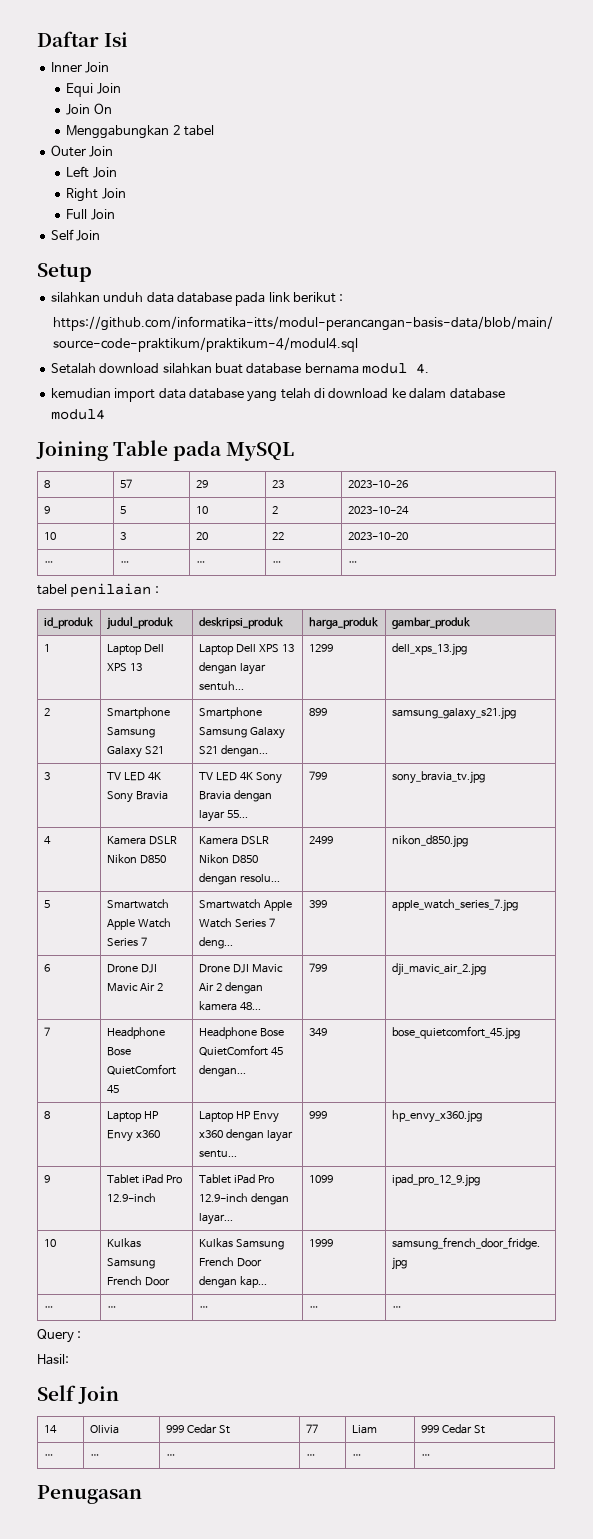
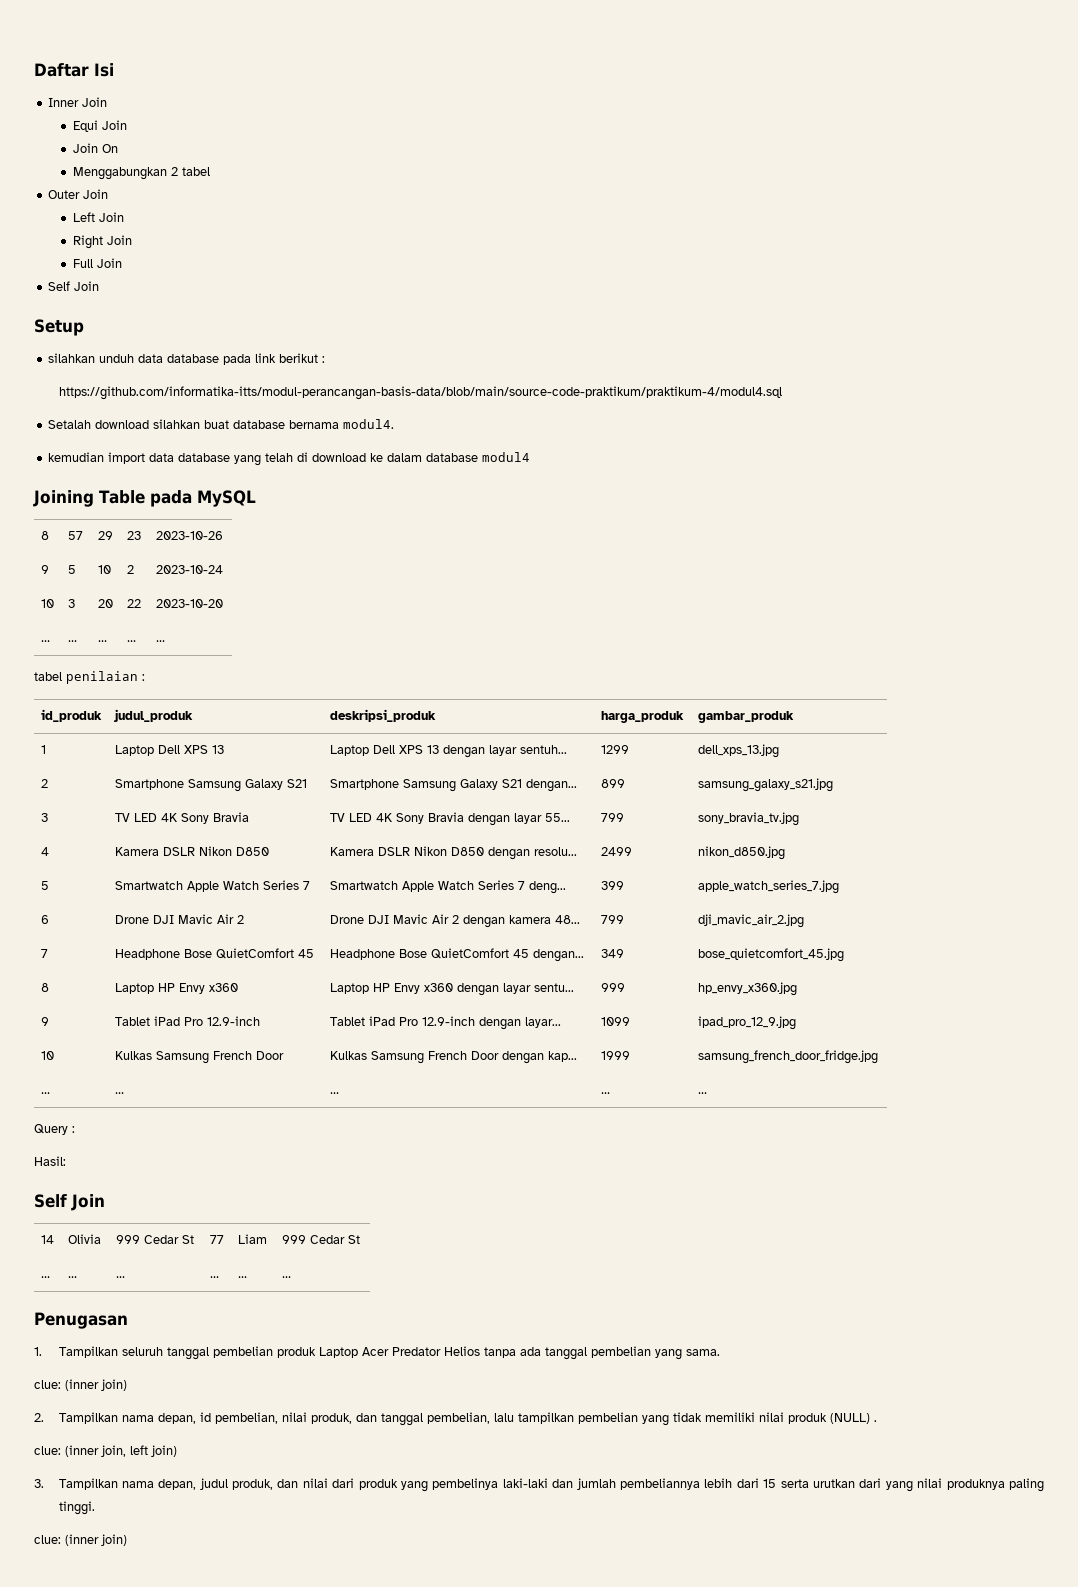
- Setalah download silahkan buat database bernama modul 4.
+ Setalah download silahkan buat database bernama modul4.
+ 1. Tampilkan seluruh tanggal pembelian produk Laptop Acer Predator Helios tanpa ada tanggal pembelian yang sama.
+ clue: (inner join)
+ 2. Tampilkan nama depan, id pembelian, nilai produk, dan tanggal pembelian, lalu tampilkan pembelian yang tidak memiliki nilai produk (NULL) .
+ clue: (inner join, left join)
+ 3. Tampilkan nama depan, judul produk, dan nilai dari produk yang pembelinya laki-laki dan jumlah pembeliannya lebih dari 15 serta urutkan dari yang nilai produknya paling tinggi.
+ clue: (inner join)

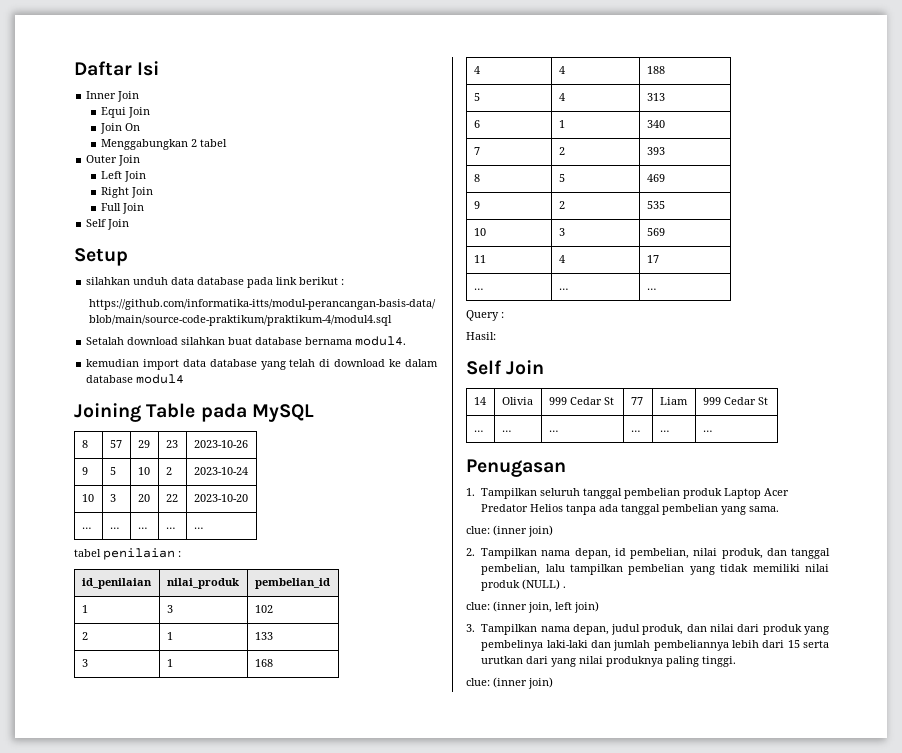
- id_produk | judul_produk | deskripsi_produk | harga_produk | gambar_produk
- 1 | Laptop Dell XPS 13 | Laptop Dell XPS 13 dengan layar sentuh... | 1299 | dell_xps_13.jpg
- 2 | Smartphone Samsung Galaxy S21 | Smartphone Samsung Galaxy S21 dengan... | 899 | samsung_galaxy_s21.jpg
- 3 | TV LED 4K Sony Bravia | TV LED 4K Sony Bravia dengan layar 55... | 799 | sony_bravia_tv.jpg
- 4 | Kamera DSLR Nikon D850 | Kamera DSLR Nikon D850 dengan resolu... | 2499 | nikon_d850.jpg
- 5 | Smartwatch Apple Watch Series 7 | Smartwatch Apple Watch Series 7 deng... | 399 | apple_watch_series_7.jpg
- 6 | Drone DJI Mavic Air 2 | Drone DJI Mavic Air 2 dengan kamera 48... | 799 | dji_mavic_air_2.jpg
- 7 | Headphone Bose QuietComfort 45 | Headphone Bose QuietComfort 45 dengan... | 349 | bose_quietcomfort_45.jpg
- 8 | Laptop HP Envy x360 | Laptop HP Envy x360 dengan layar sentu... | 999 | hp_envy_x360.jpg
- 9 | Tablet iPad Pro 12.9-inch | Tablet iPad Pro 12.9-inch dengan layar... | 1099 | ipad_pro_12_9.jpg
- 10 | Kulkas Samsung French Door | Kulkas Samsung French Door dengan kap... | 1999 | samsung_french_door_fridge.jpg
- … | … | … | … | …
+ id_penilaian | nilai_produk | pembelian_id
+ 1 | 3 | 102
+ 2 | 1 | 133
+ 3 | 1 | 168
+ 4 | 4 | 188
+ 5 | 4 | 313
+ 6 | 1 | 340
+ 7 | 2 | 393
+ 8 | 5 | 469
+ 9 | 2 | 535
+ 10 | 3 | 569
+ 11 | 4 | 17
+ … | … | …

